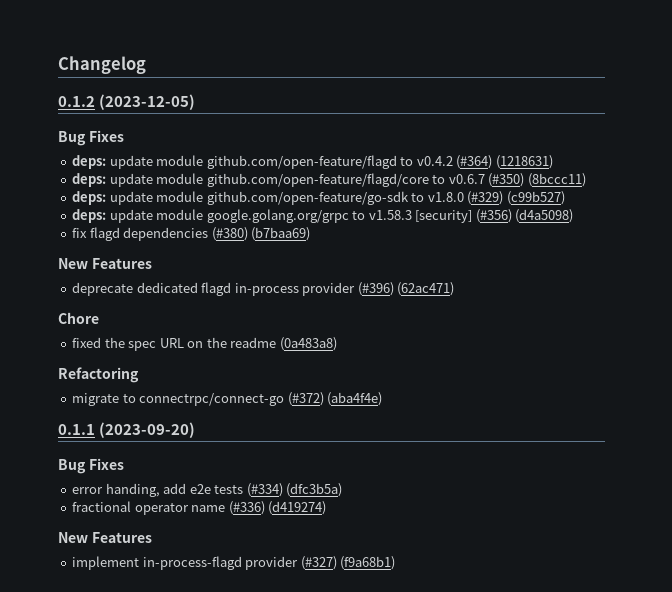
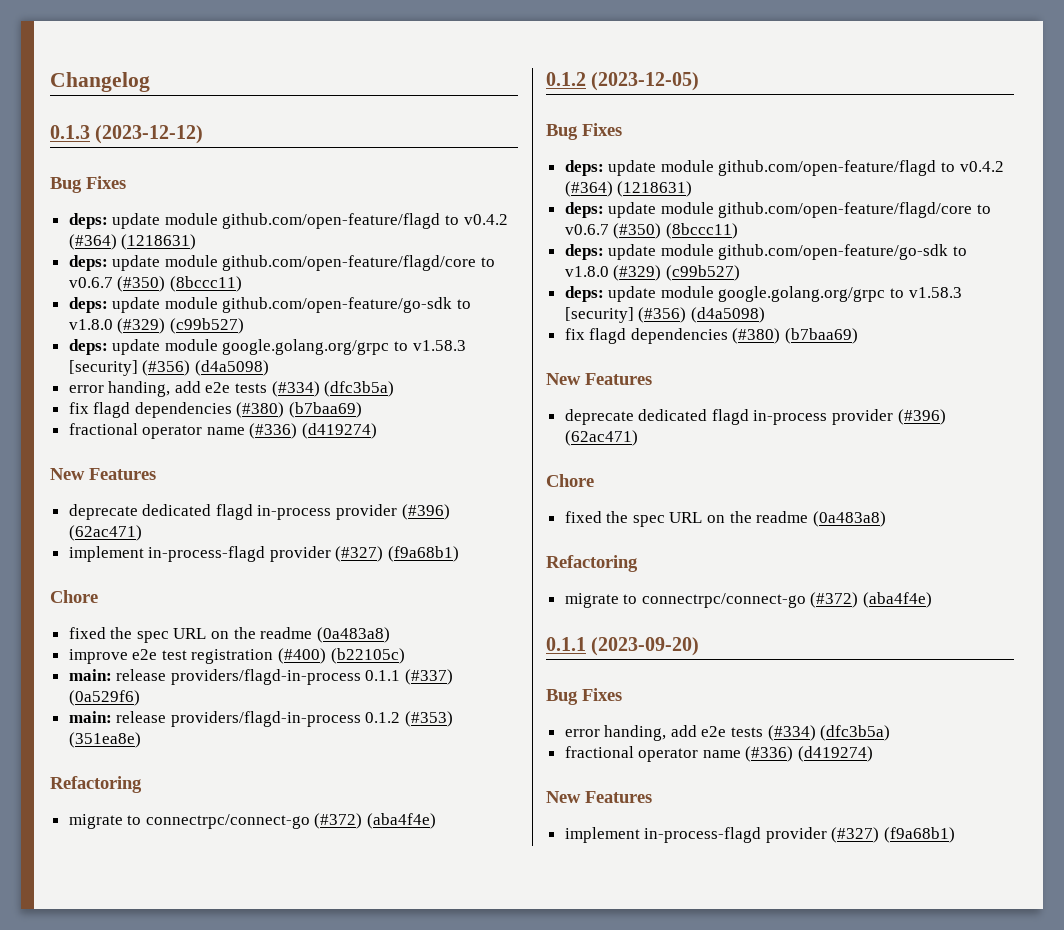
+ 0.1.3 (2023-12-12)
+ Bug Fixes
+ deps: update module github.com/open-feature/flagd to v0.4.2 (#364) (1218631)
+ deps: update module github.com/open-feature/flagd/core to v0.6.7 (#350) (8bccc11)
+ deps: update module github.com/open-feature/go-sdk to v1.8.0 (#329) (c99b527)
+ deps: update module google.golang.org/grpc to v1.58.3 [security] (#356) (d4a5098)
+ error handing, add e2e tests (#334) (dfc3b5a)
+ fix flagd dependencies (#380) (b7baa69)
+ fractional operator name (#336) (d419274)
+ New Features
+ deprecate dedicated flagd in-process provider (#396) (62ac471)
+ implement in-process-flagd provider (#327) (f9a68b1)
+ Chore
+ fixed the spec URL on the readme (0a483a8)
+ improve e2e test registration (#400) (b22105c)
+ main: release providers/flagd-in-process 0.1.1 (#337) (0a529f6)
+ main: release providers/flagd-in-process 0.1.2 (#353) (351ea8e)
+ Refactoring
+ migrate to connectrpc/connect-go (#372) (aba4f4e)

